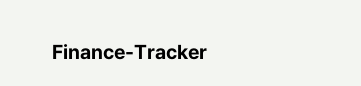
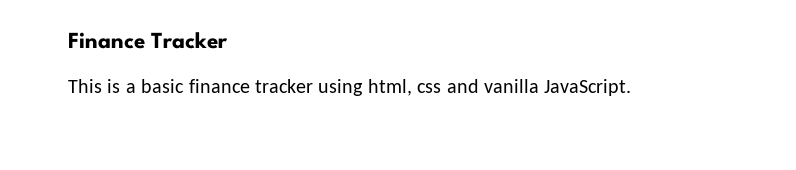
- Finance-Tracker
+ Finance Tracker
+ This is a basic finance tracker using html, css and vanilla JavaScript.

